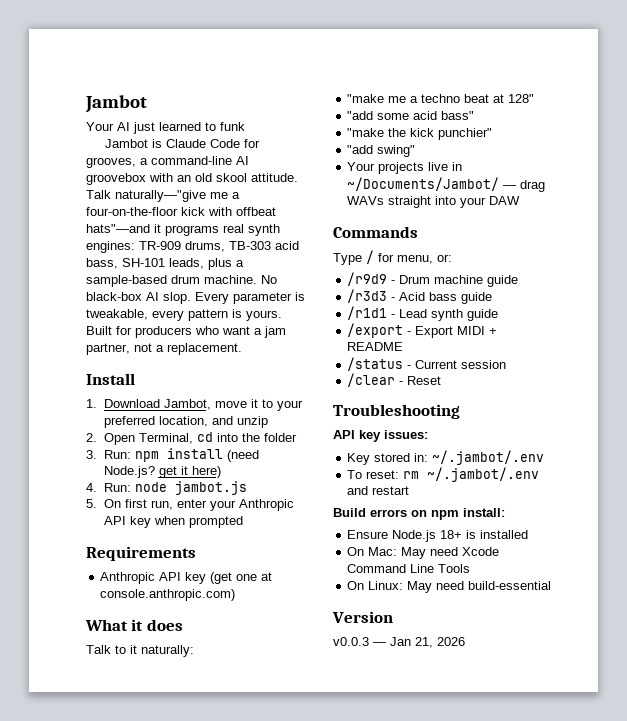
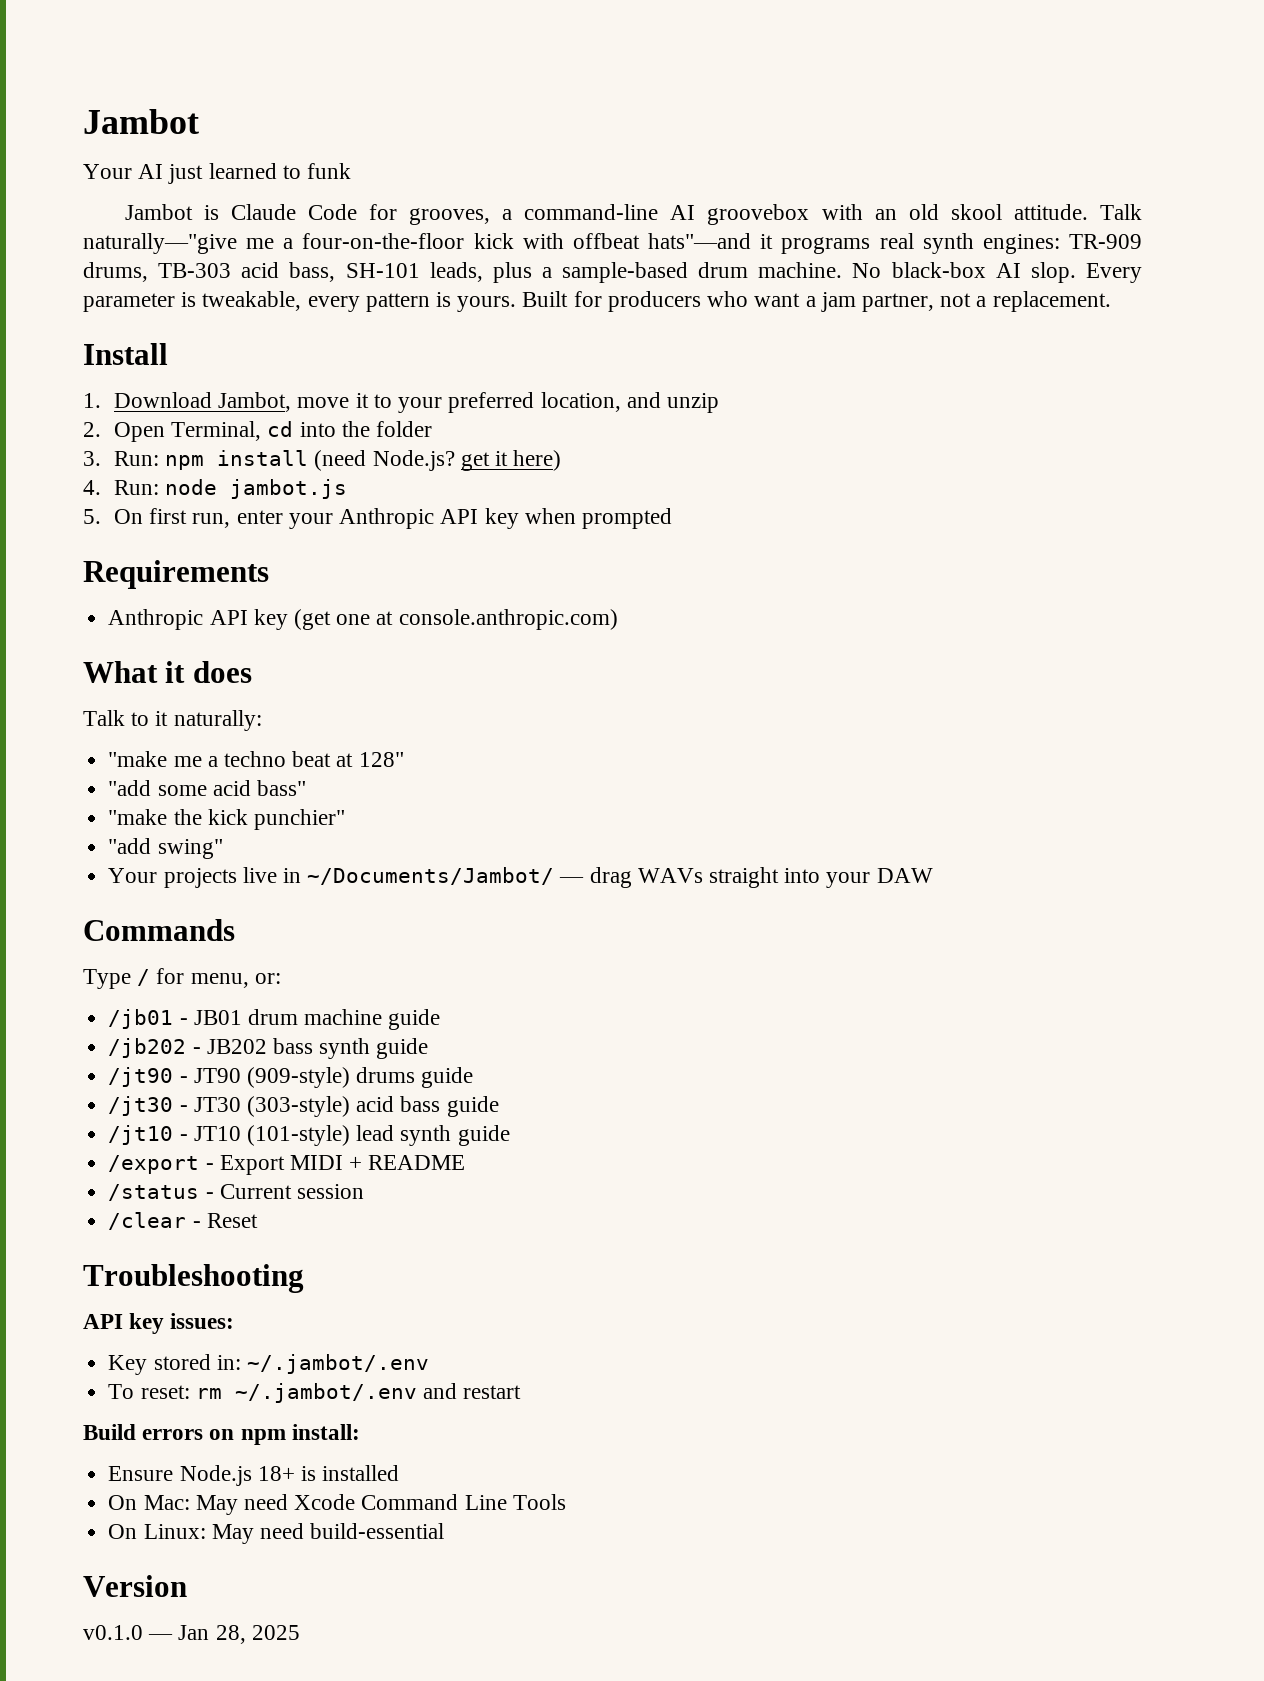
- /r9d9 - Drum machine guide
- /r3d3 - Acid bass guide
- /r1d1 - Lead synth guide
+ /jb01 - JB01 drum machine guide
+ /jb202 - JB202 bass synth guide
+ /jt90 - JT90 (909-style) drums guide
+ /jt30 - JT30 (303-style) acid bass guide
+ /jt10 - JT10 (101-style) lead synth guide
- v0.0.3 — Jan 21, 2026
+ v0.1.0 — Jan 28, 2025

